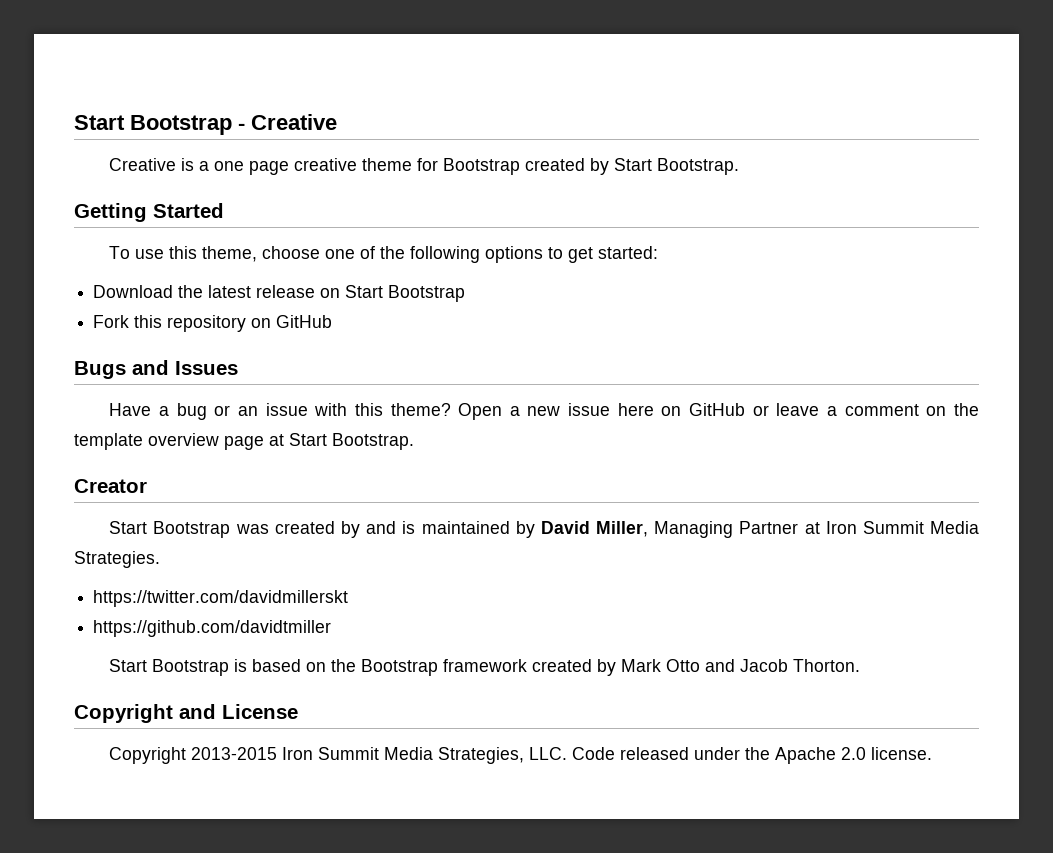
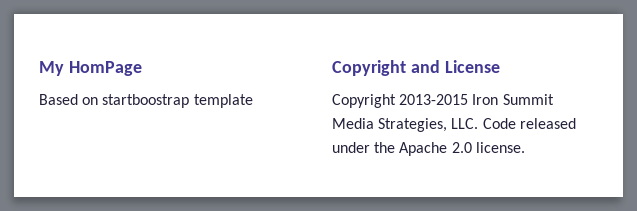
- Start Bootstrap - Creative
- Creative is a one page creative theme for Bootstrap created by Start Bootstrap.
- Getting Started
- To use this theme, choose one of the following options to get started:
- Download the latest release on Start Bootstrap
- Fork this repository on GitHub
- Bugs and Issues
- Have a bug or an issue with this theme? Open a new issue here on GitHub or leave a comment on the template overview page at Start Bootstrap.
- Creator
- Start Bootstrap was created by and is maintained by David Miller, Managing Partner at Iron Summit Media Strategies.
- https://twitter.com/davidmillerskt
- https://github.com/davidtmiller
- Start Bootstrap is based on the Bootstrap framework created by Mark Otto and Jacob Thorton.
+ My HomPage
+ Based on startboostrap template

